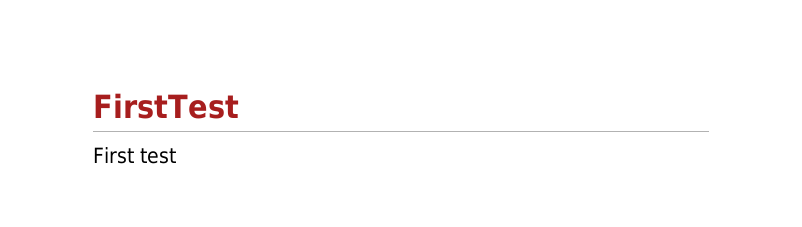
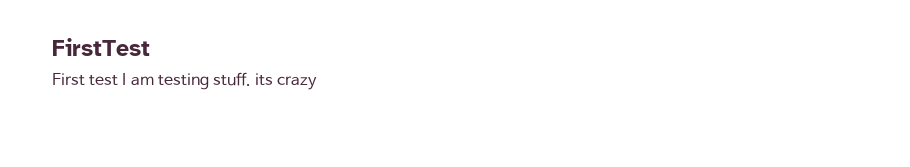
- First test
+ First test I am testing stuff. its crazy

